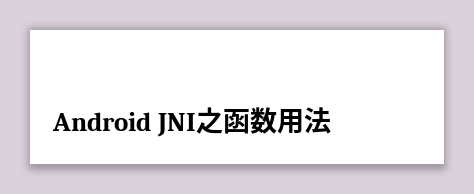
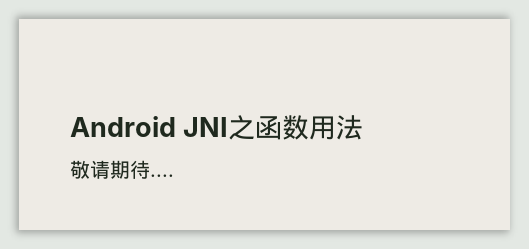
+ 敬请期待....

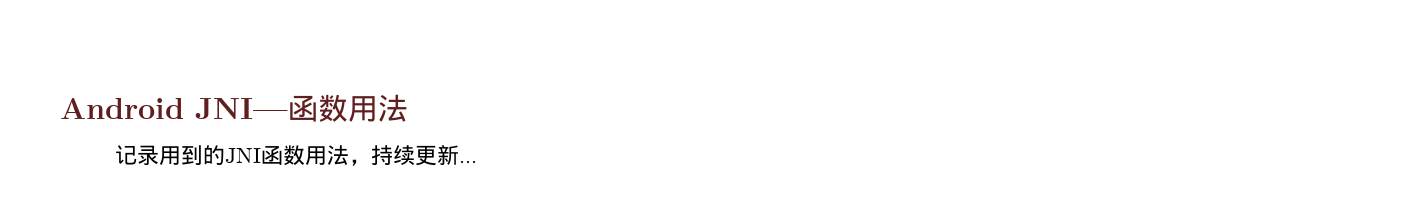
- Android JNI之函数用法
+ Android JNI—函数用法
- 敬请期待....
+ 记录用到的JNI函数用法，持续更新...

